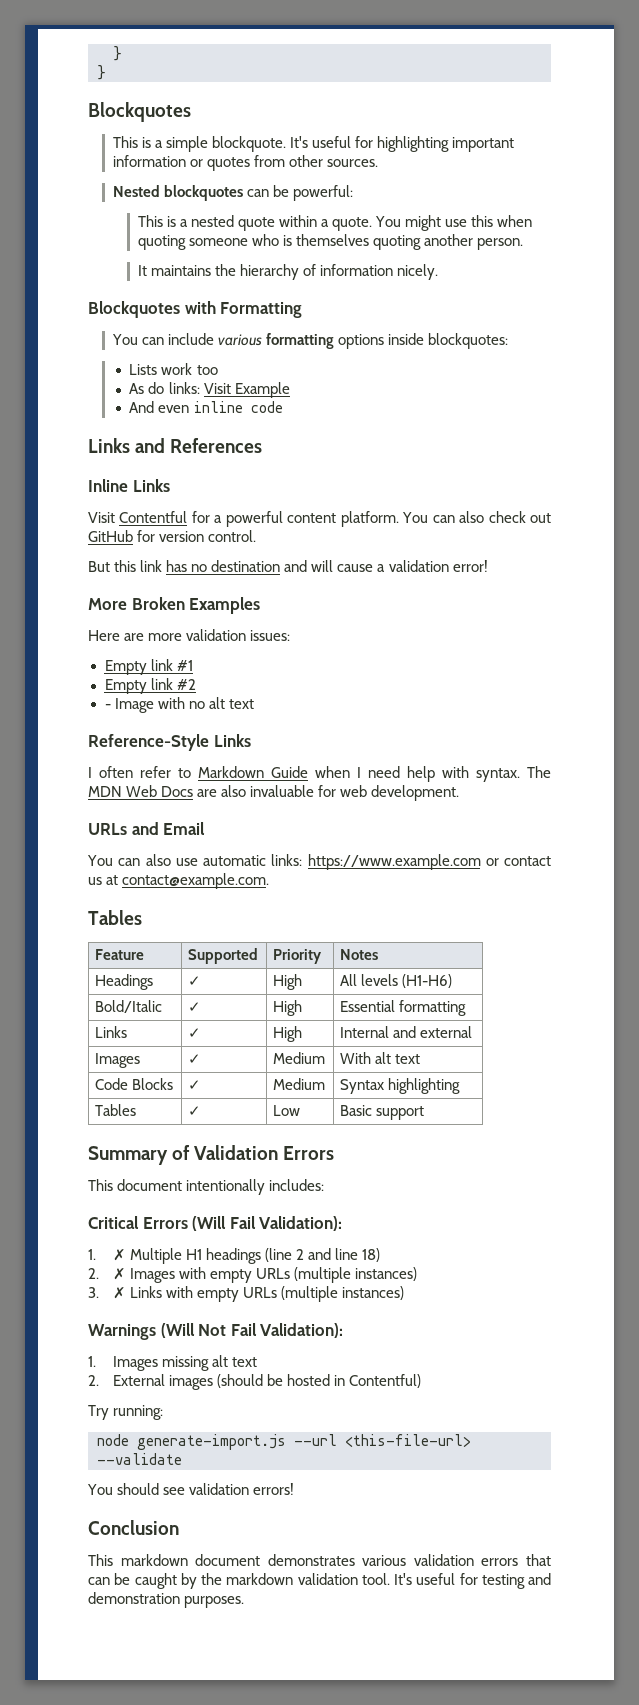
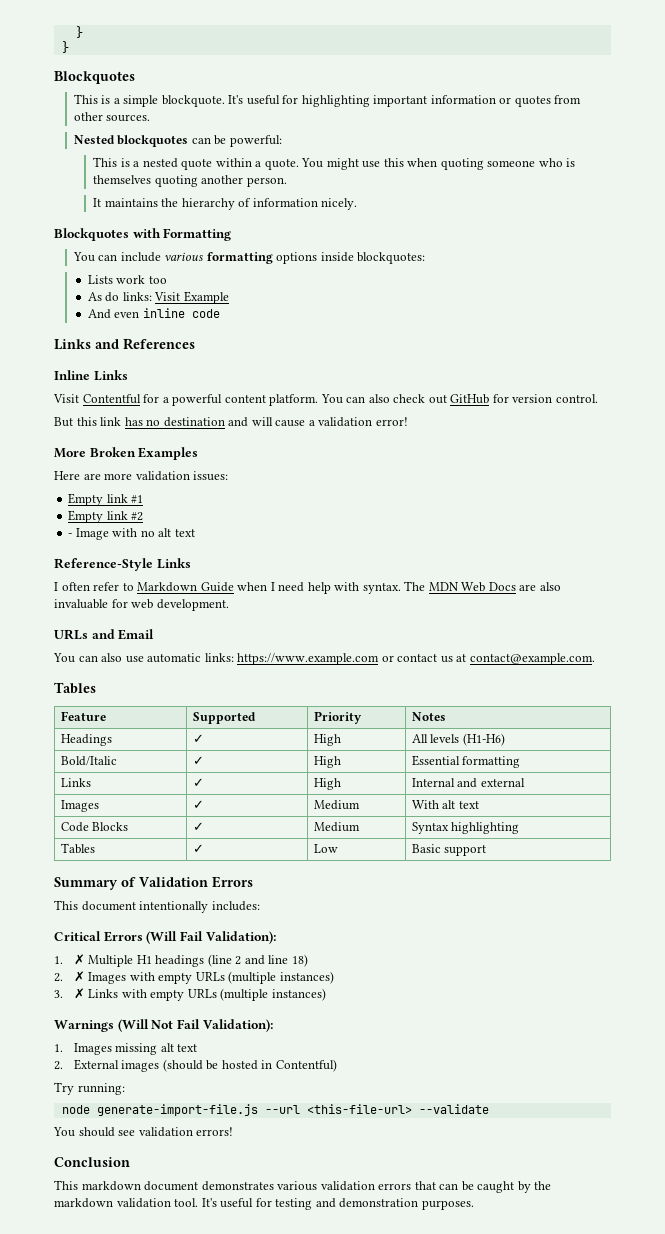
- node generate-import.js --url <this-file-url> --validate
+ node generate-import-file.js --url <this-file-url> --validate

